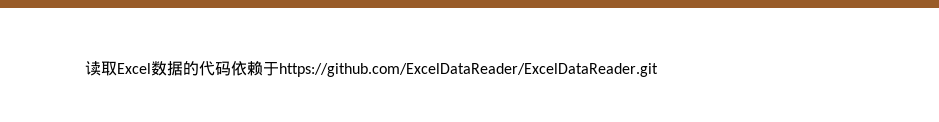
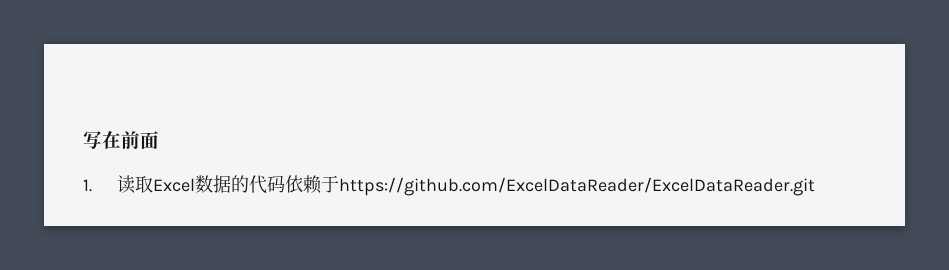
- 读取Excel数据的代码依赖于https://github.com/ExcelDataReader/ExcelDataReader.git
+ 写在前面
+ 1.读取Excel数据的代码依赖于https://github.com/ExcelDataReader/ExcelDataReader.git

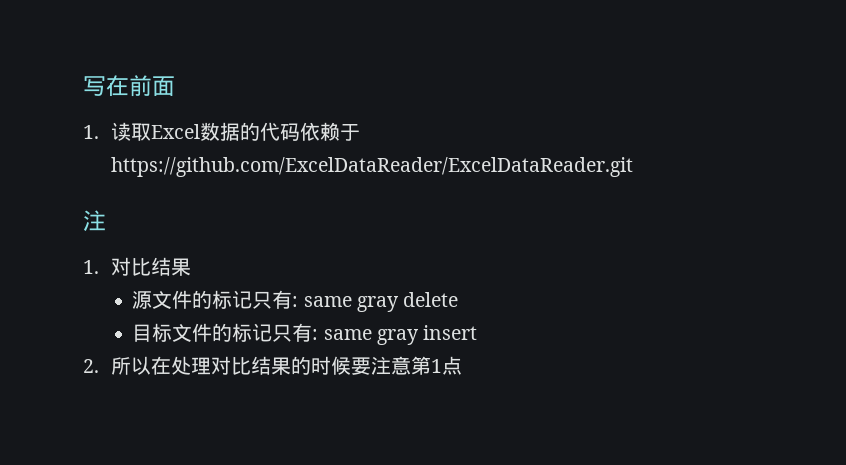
  1.读取Excel数据的代码依赖于https://github.com/ExcelDataReader/ExcelDataReader.git
+ 注
+ 1.对比结果
+ 源文件的标记只有: same gray delete
+ 目标文件的标记只有: same gray insert
+ 2.所以在处理对比结果的时候要注意第1点

